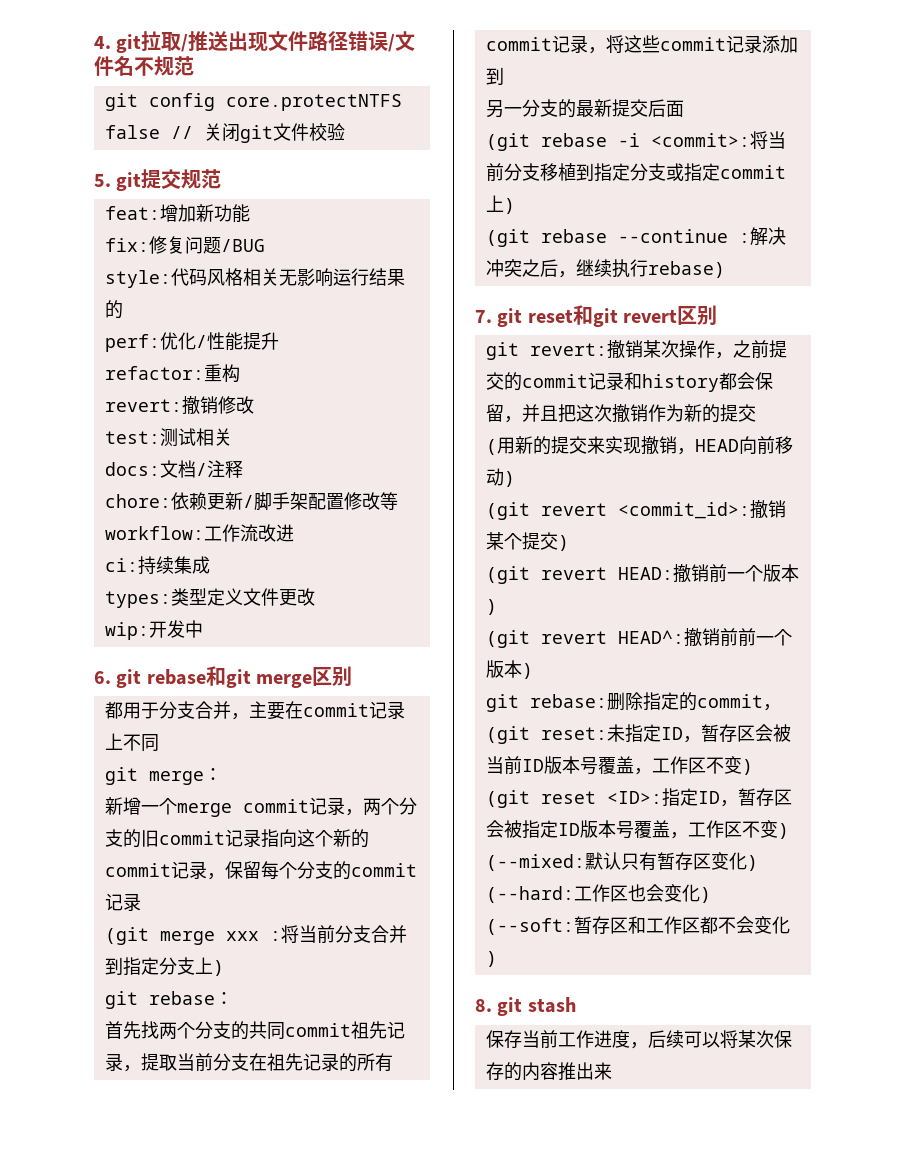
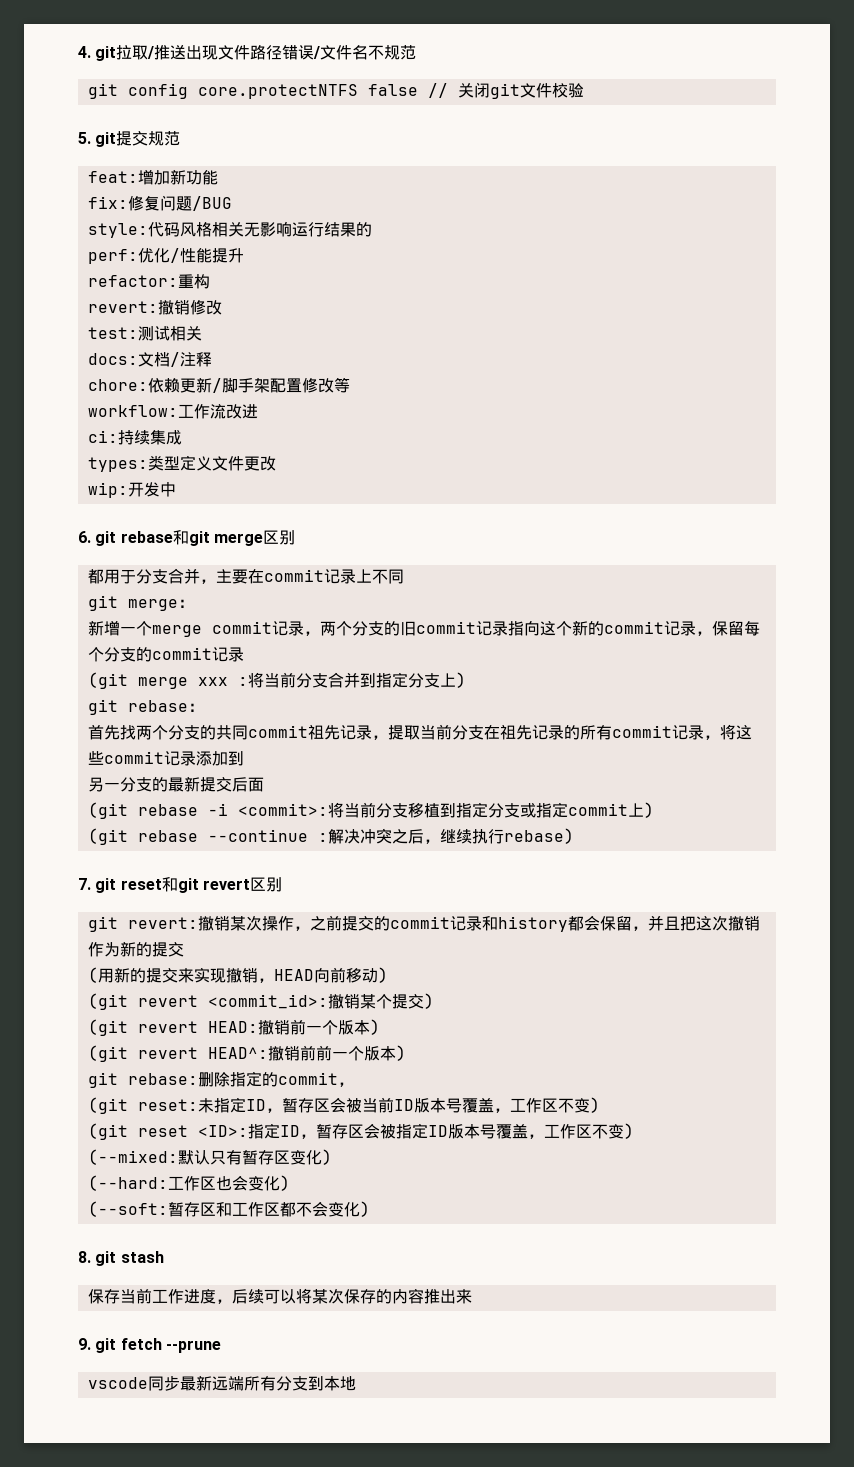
+ 9. git fetch --prune
+ vscode同步最新远端所有分支到本地

